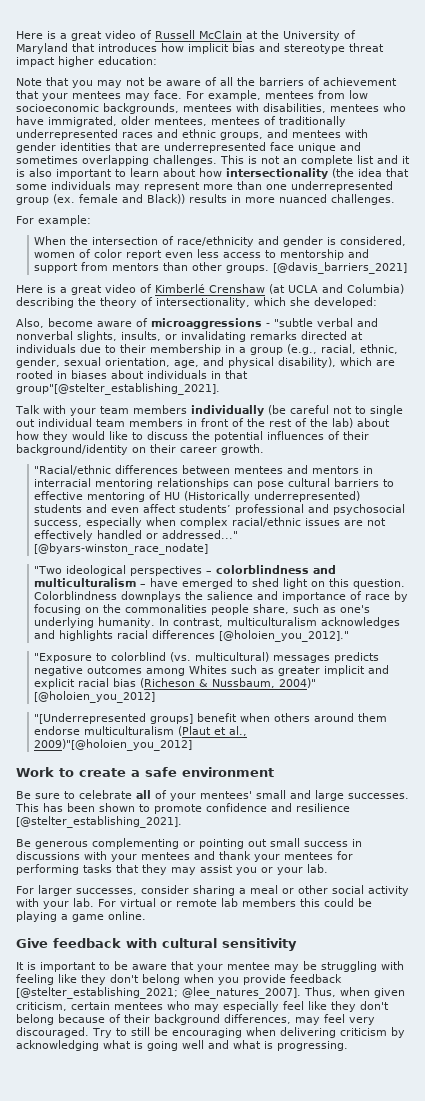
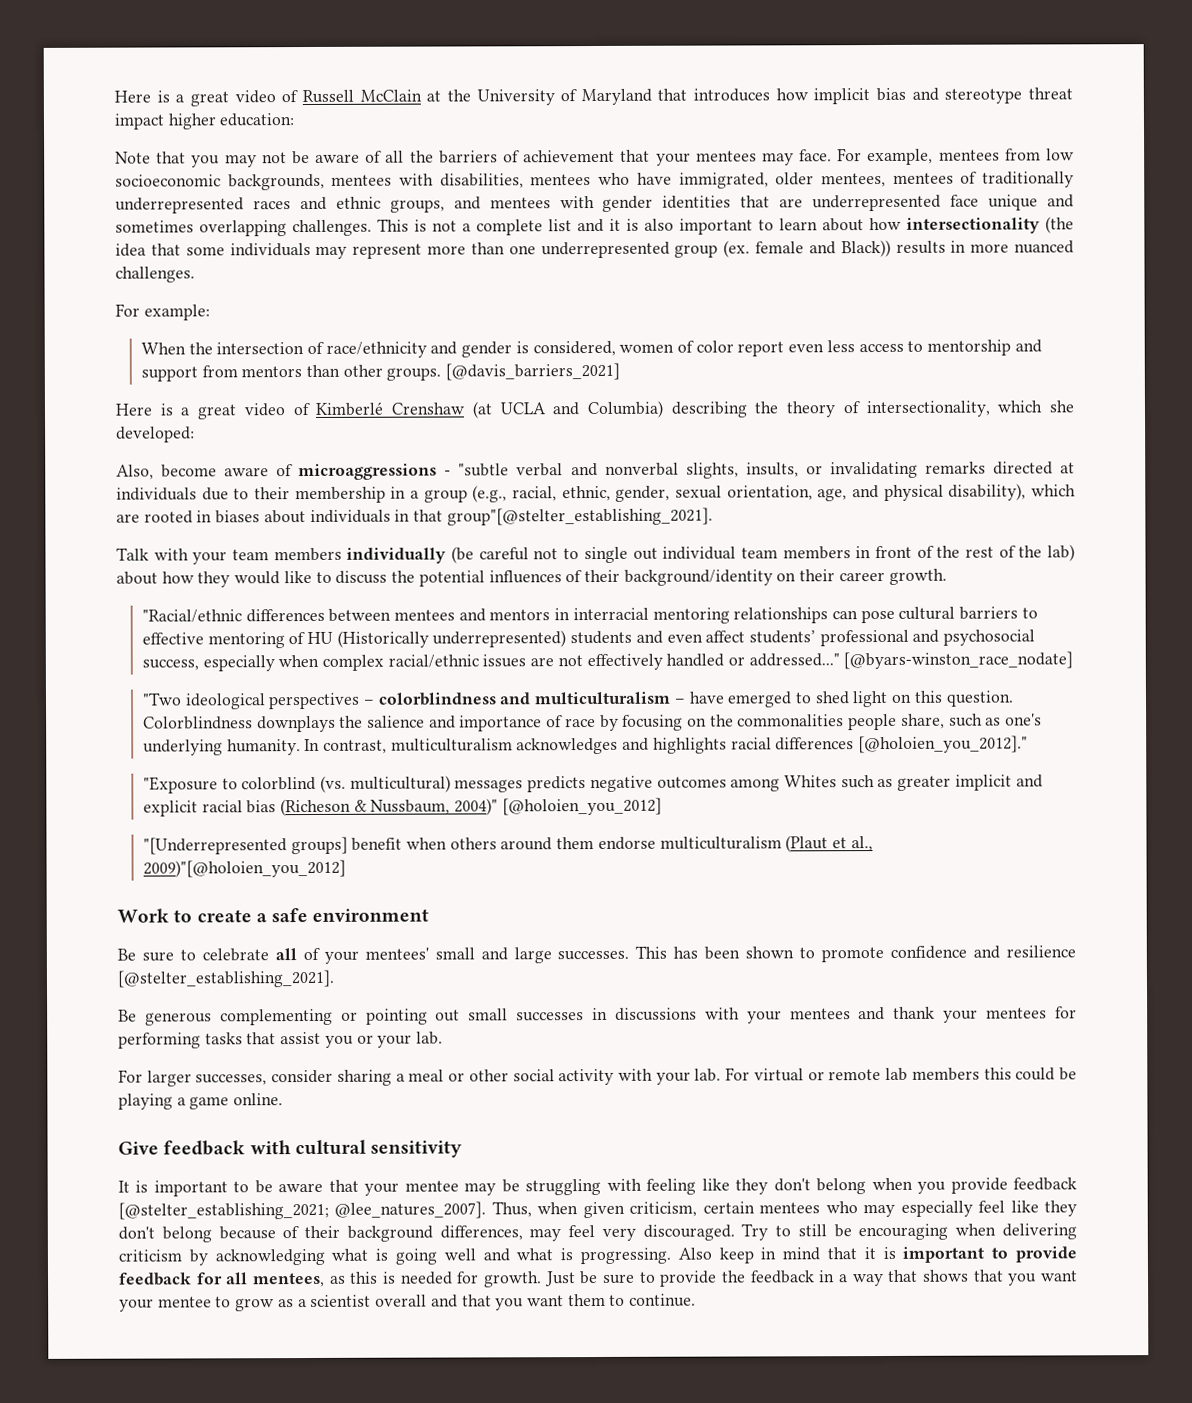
- This is not an complete list and it is also important to learn about how intersectionality (the idea that some individuals may represent more than one underrepresented group (ex. female and Black)) results in more nuanced challenges.
+ This is not a complete list and it is also important to learn about how intersectionality (the idea that some individuals may represent more than one underrepresented group (ex. female and Black)) results in more nuanced challenges.
- Be generous complementing or pointing out small success in discussions with your mentees and thank your mentees for performing tasks that they may assist you or your lab.
+ Be generous complementing or pointing out small successes in discussions with your mentees and thank your mentees for performing tasks that assist you or your lab.
+ Also keep in mind that it is important to provide feedback for all mentees, as this is needed for growth. Just be sure to provide the feedback in a way that shows that you want your mentee to grow as a scientist overall and that you want them to continue.

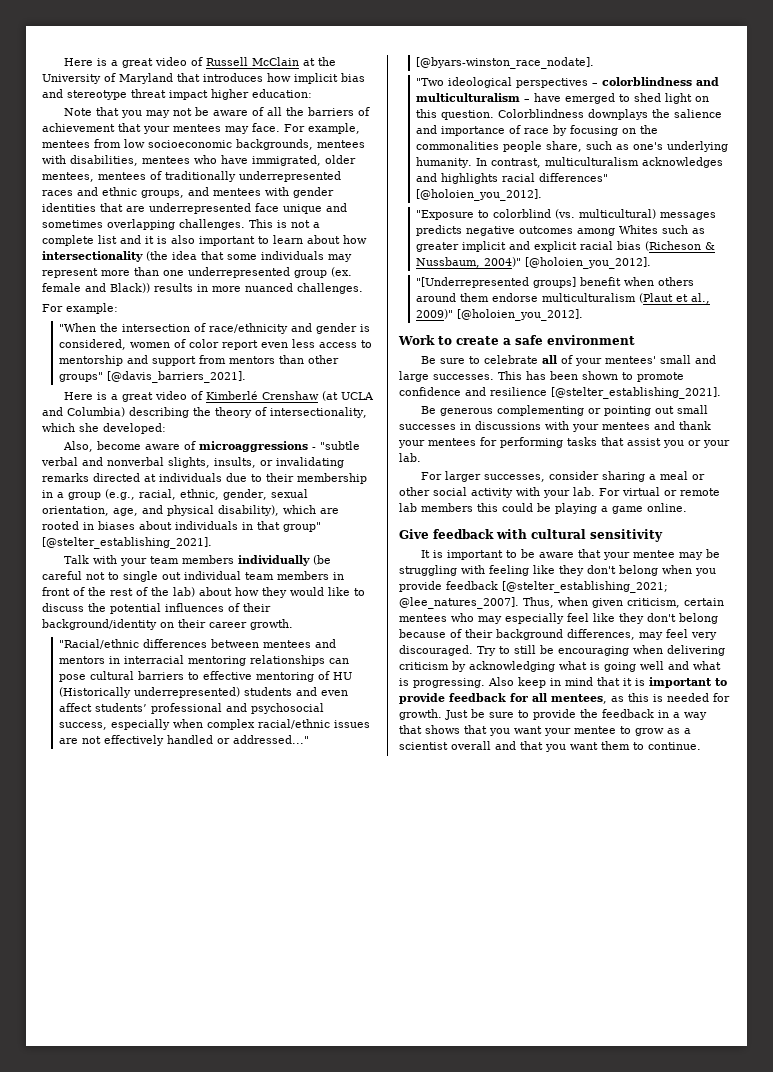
- When the intersection of race/ethnicity and gender is considered, women of color report even less access to mentorship and support from mentors than other groups. [@davis_barriers_2021]
+ "When the intersection of race/ethnicity and gender is considered, women of color report even less access to mentorship and support from mentors than other groups" [@davis_barriers_2021].
- Also, become aware of microaggressions - "subtle verbal and nonverbal slights, insults, or invalidating remarks directed at individuals due to their membership in a group (e.g., racial, ethnic, gender, sexual orientation, age, and physical disability), which are rooted in biases about individuals in that group"[@stelter_establishing_2021].
+ Also, become aware of microaggressions - "subtle verbal and nonverbal slights, insults, or invalidating remarks directed at individuals due to their membership in a group (e.g., racial, ethnic, gender, sexual orientation, age, and physical disability), which are rooted in biases about individuals in that group" [@stelter_establishing_2021].
- [@byars-winston_race_nodate]
+ [@byars-winston_race_nodate].
- In contrast, multiculturalism acknowledges and highlights racial differences [@holoien_you_2012]."
+ In contrast, multiculturalism acknowledges and highlights racial differences" [@holoien_you_2012].
- "Exposure to colorblind (vs. multicultural) messages predicts negative outcomes among Whites such as greater implicit and explicit racial bias (Richeson & Nussbaum, 2004)" [@holoien_you_2012]
+ "Exposure to colorblind (vs. multicultural) messages predicts negative outcomes among Whites such as greater implicit and explicit racial bias (Richeson & Nussbaum, 2004)" [@holoien_you_2012].
- "[Underrepresented groups] benefit when others around them endorse multiculturalism (Plaut et al., 2009)"[@holoien_you_2012]
+ "[Underrepresented groups] benefit when others around them endorse multiculturalism (Plaut et al., 2009)" [@holoien_you_2012].

